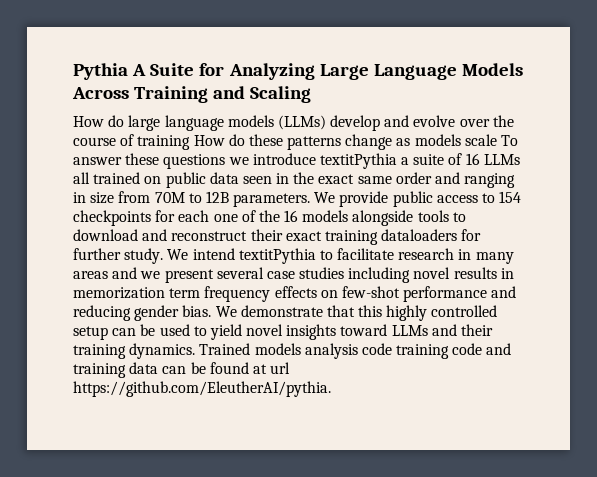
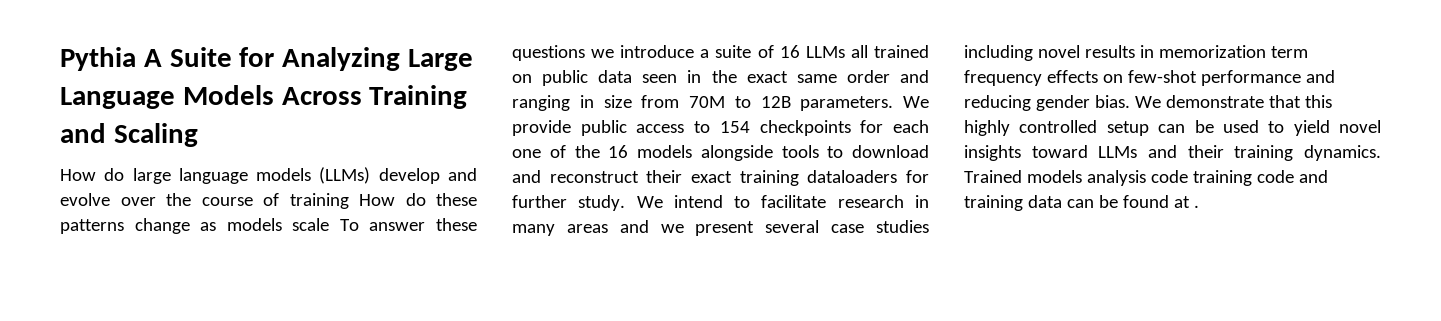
- How do large language models (LLMs) develop and evolve over the course of training How do these patterns change as models scale To answer these questions we introduce textitPythia a suite of 16 LLMs all trained on public data seen in the exact same order and ranging in size from 70M to 12B parameters.
+ How do large language models (LLMs) develop and evolve over the course of training How do these patterns change as models scale To answer these questions we introduce a suite of 16 LLMs all trained on public data seen in the exact same order and ranging in size from 70M to 12B parameters.
- We intend textitPythia to facilitate research in many areas and we present several case studies including novel results in memorization term frequency effects on few-shot performance and reducing gender bias.
+ We intend to facilitate research in many areas and we present several case studies including novel results in memorization term frequency effects on few-shot performance and reducing gender bias.
- Trained models analysis code training code and training data can be found at url https://github.com/EleutherAI/pythia.
+ Trained models analysis code training code and training data can be found at .

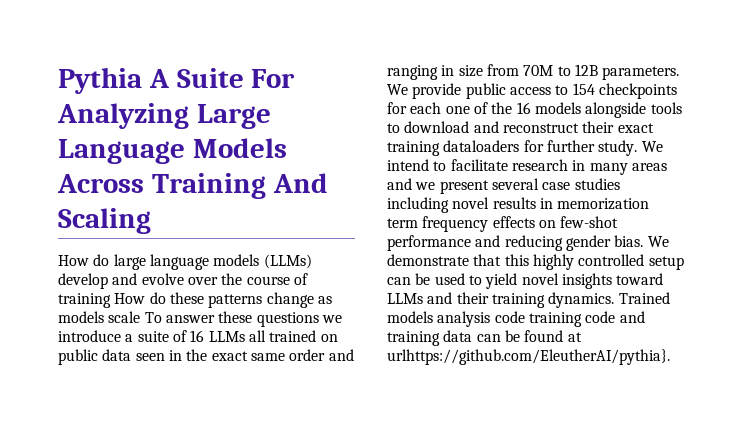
- Pythia A Suite for Analyzing Large Language Models Across Training and Scaling
+ Pythia A Suite For Analyzing Large Language Models Across Training And Scaling
- Trained models analysis code training code and training data can be found at .
+ Trained models analysis code training code and training data can be found at urlhttps://github.com/EleutherAI/pythia}.

